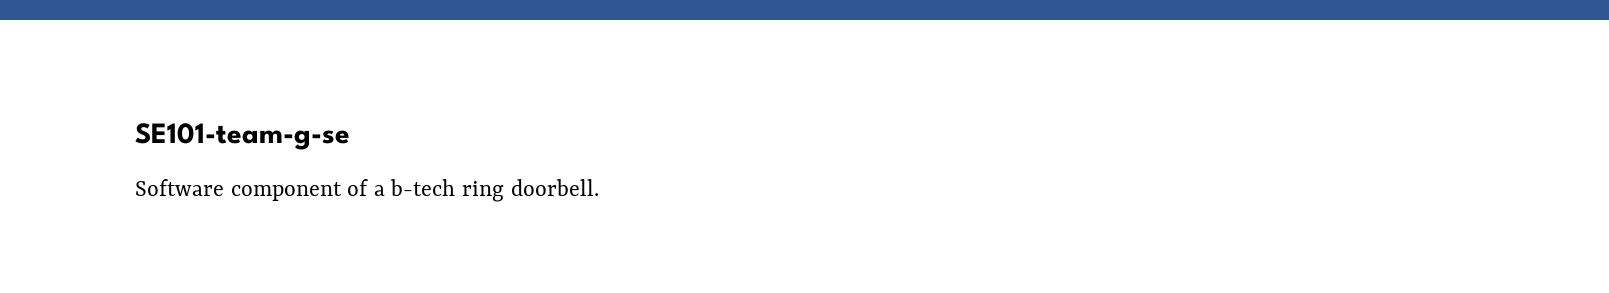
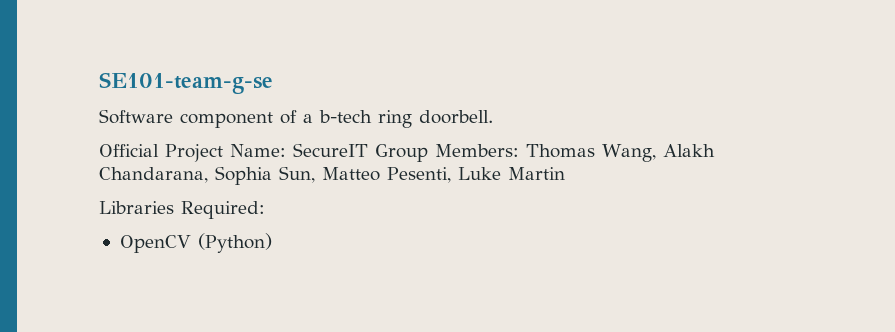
+ Official Project Name: SecureIT Group Members: Thomas Wang, Alakh Chandarana, Sophia Sun, Matteo Pesenti, Luke Martin
+ Libraries Required:
+ OpenCV (Python)

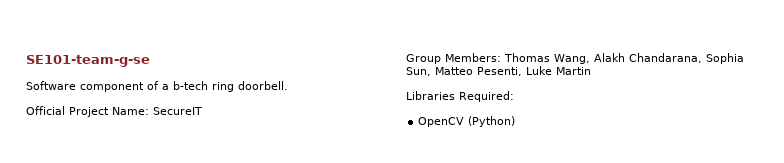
- Official Project Name: SecureIT Group Members: Thomas Wang, Alakh Chandarana, Sophia Sun, Matteo Pesenti, Luke Martin
+ Official Project Name: SecureIT
+ Group Members: Thomas Wang, Alakh Chandarana, Sophia Sun, Matteo Pesenti, Luke Martin

